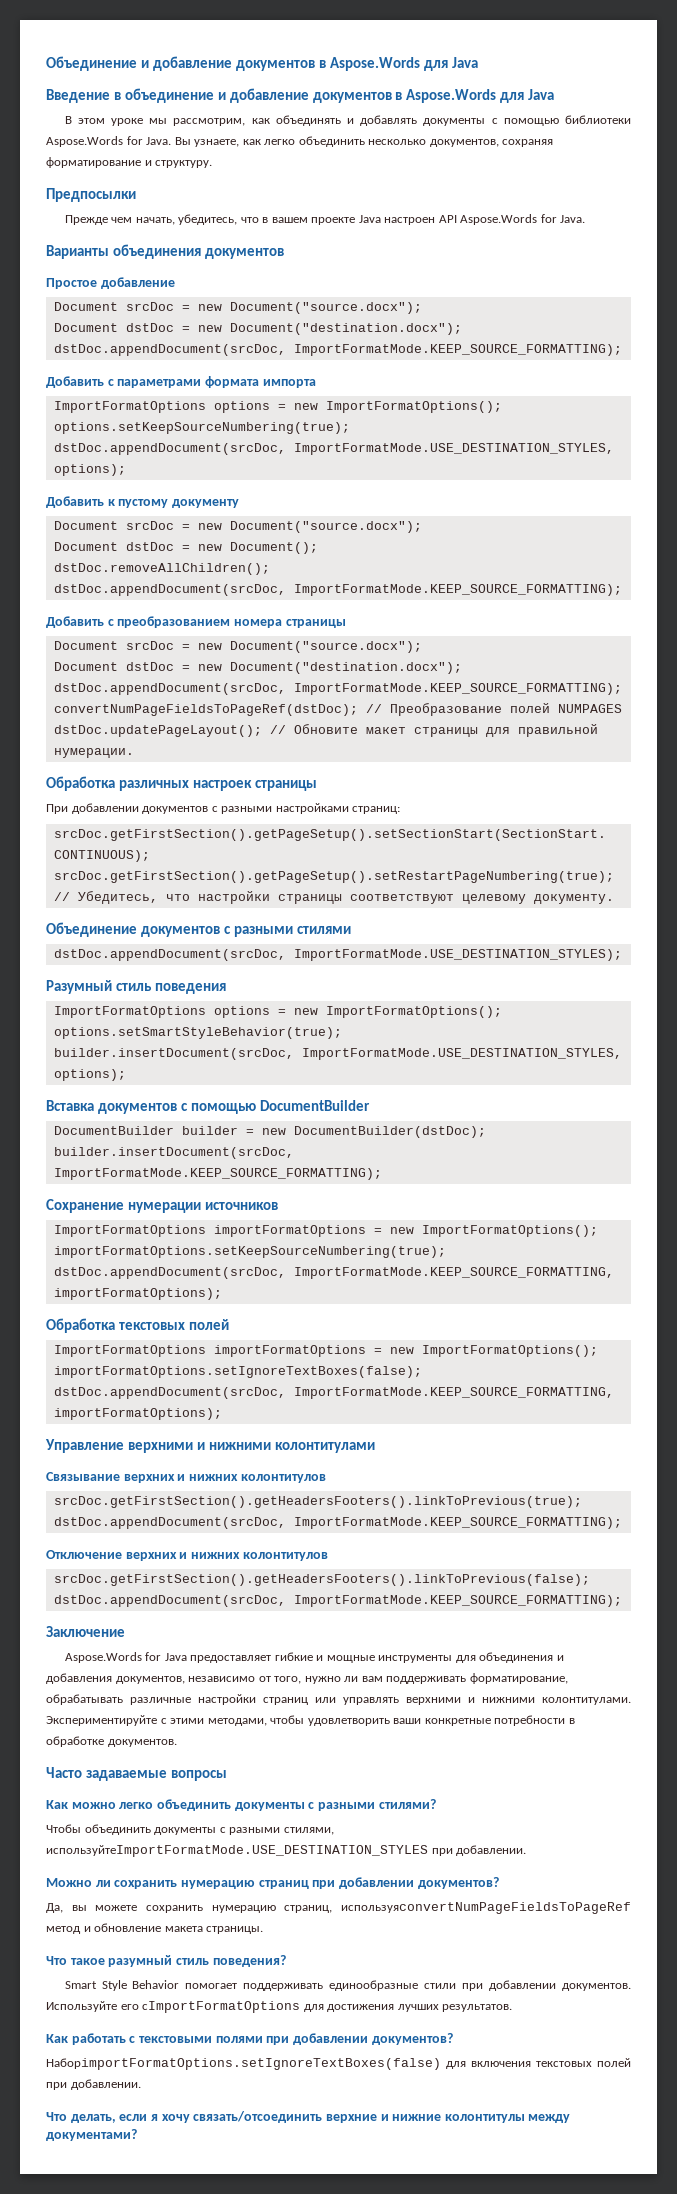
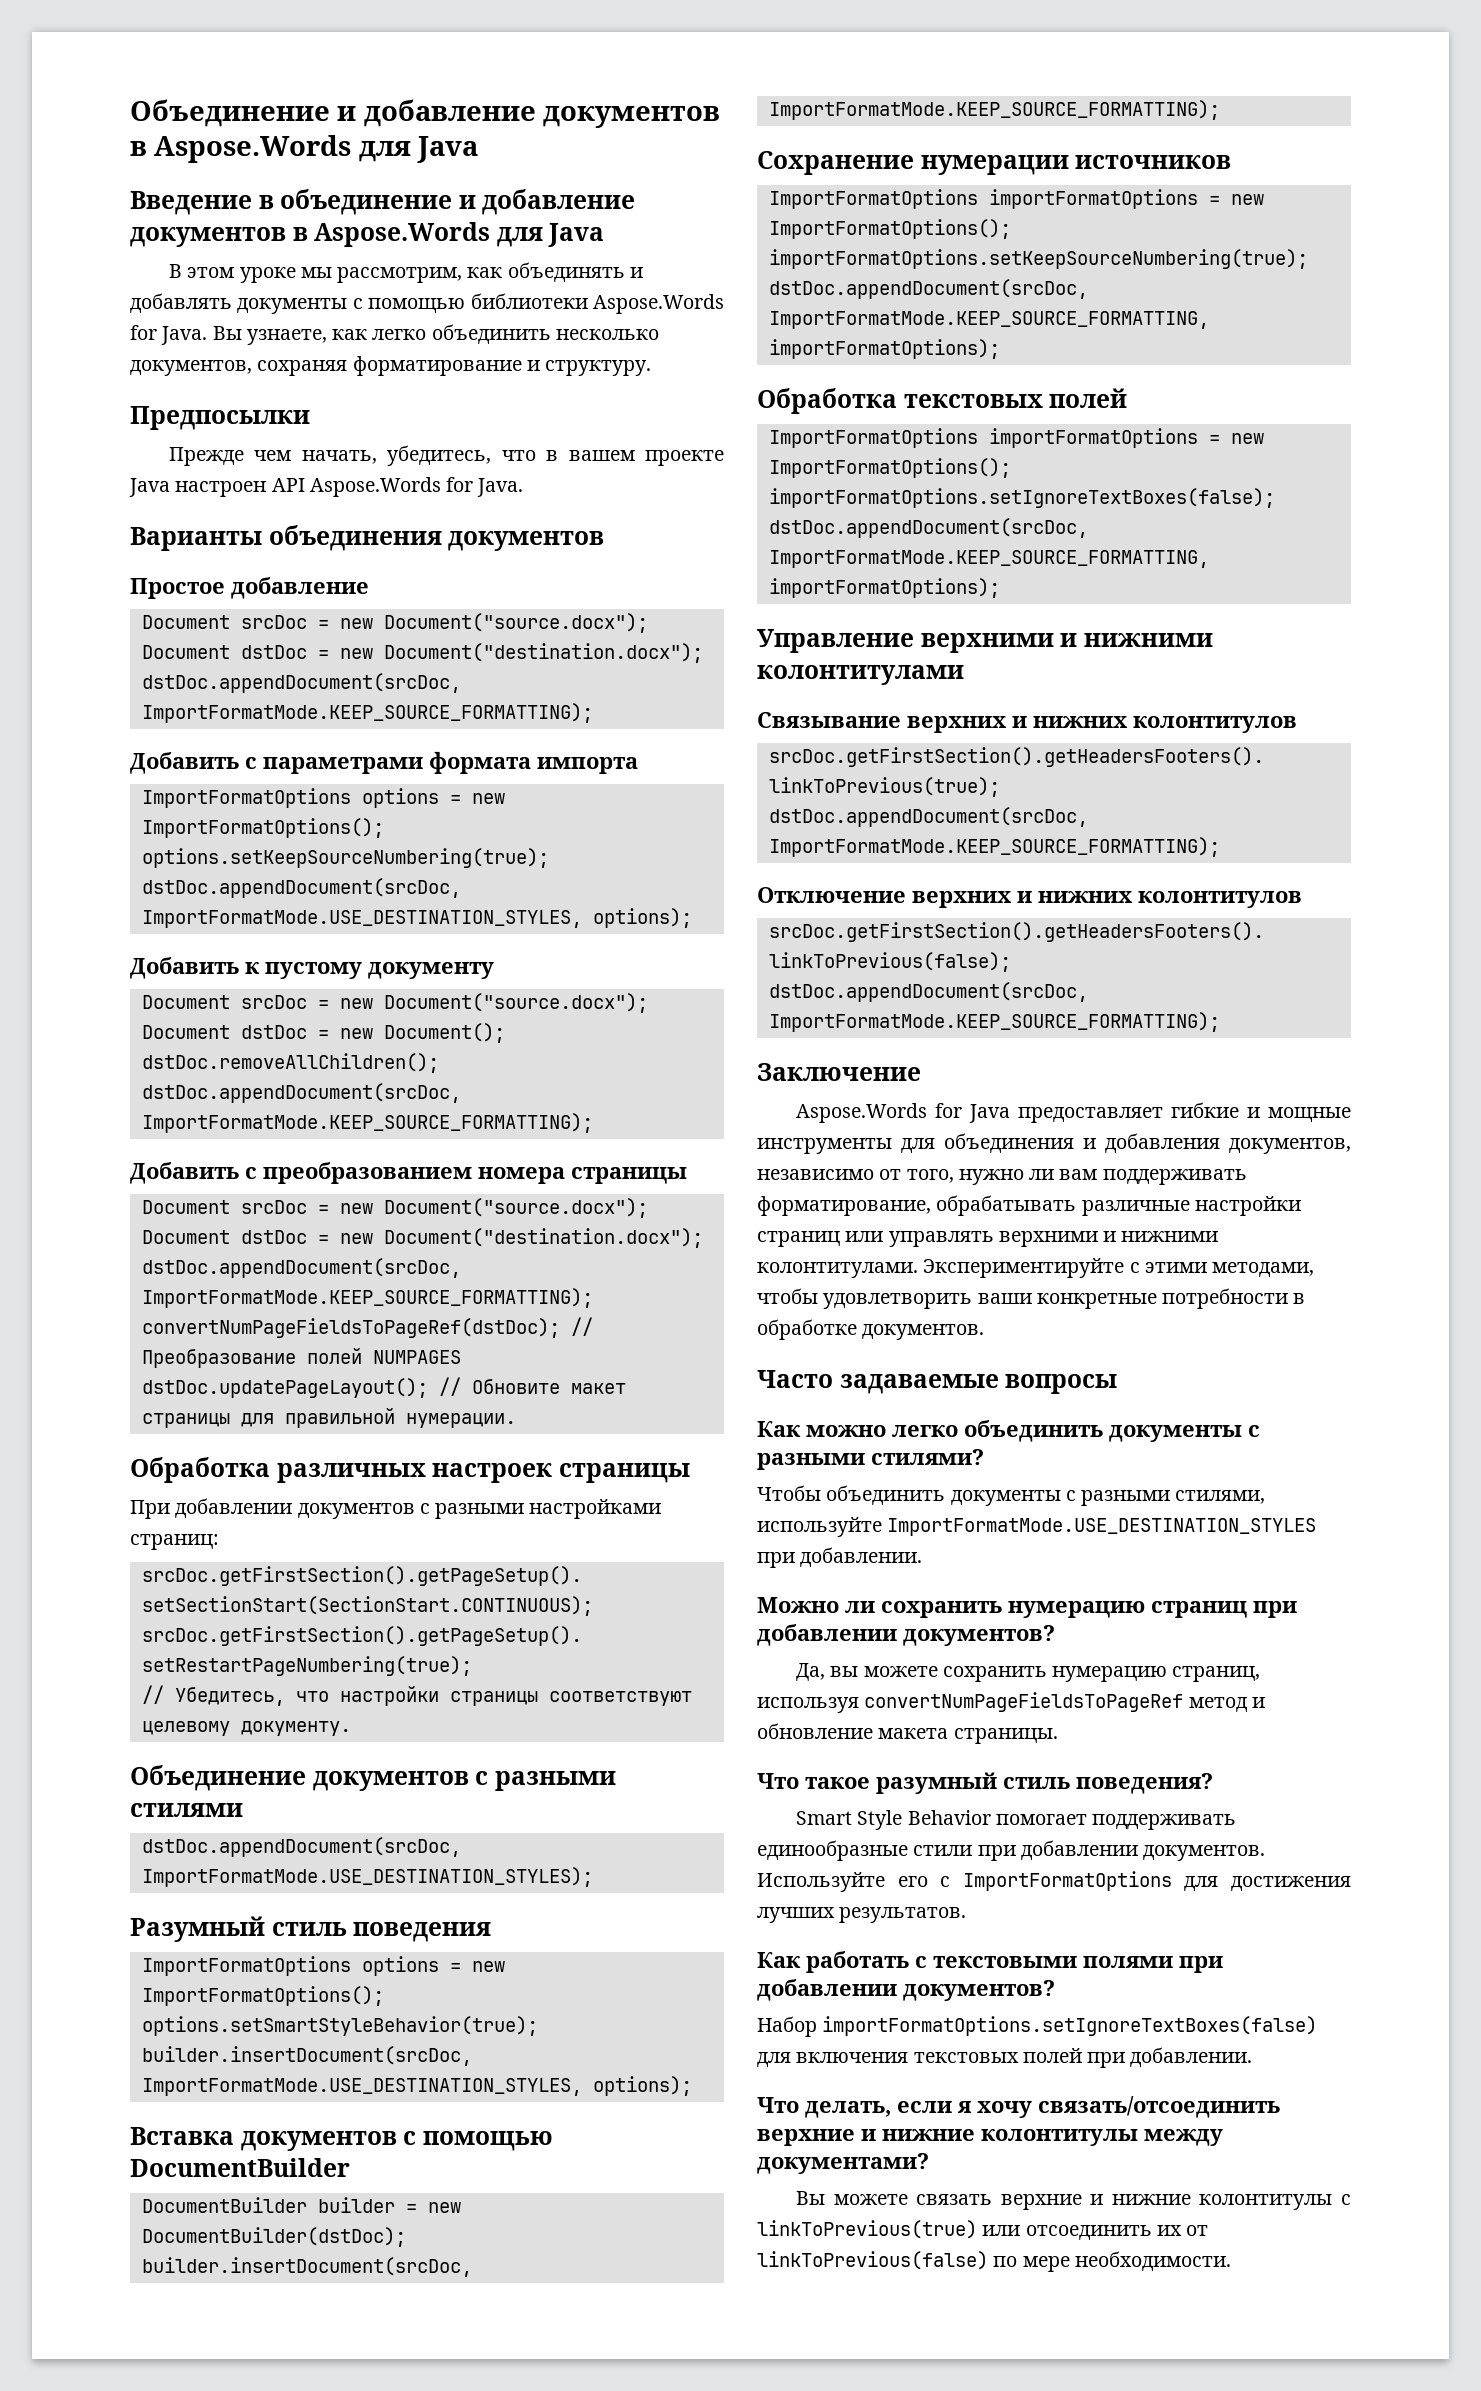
- Чтобы объединить документы с разными стилями, используйтеImportFormatMode.USE_DESTINATION_STYLES при добавлении.
+ Чтобы объединить документы с разными стилями, используйте ImportFormatMode.USE_DESTINATION_STYLES при добавлении.
- Да, вы можете сохранить нумерацию страниц, используяconvertNumPageFieldsToPageRef метод и обновление макета страницы.
+ Да, вы можете сохранить нумерацию страниц, используя convertNumPageFieldsToPageRef метод и обновление макета страницы.
- Используйте его сImportFormatOptions для достижения лучших результатов.
+ Используйте его с ImportFormatOptions для достижения лучших результатов.
- НаборimportFormatOptions.setIgnoreTextBoxes(false) для включения текстовых полей при добавлении.
+ Набор importFormatOptions.setIgnoreTextBoxes(false) для включения текстовых полей при добавлении.
+ Вы можете связать верхние и нижние колонтитулы с linkToPrevious(true) или отсоединить их от linkToPrevious(false) по мере необходимости.

